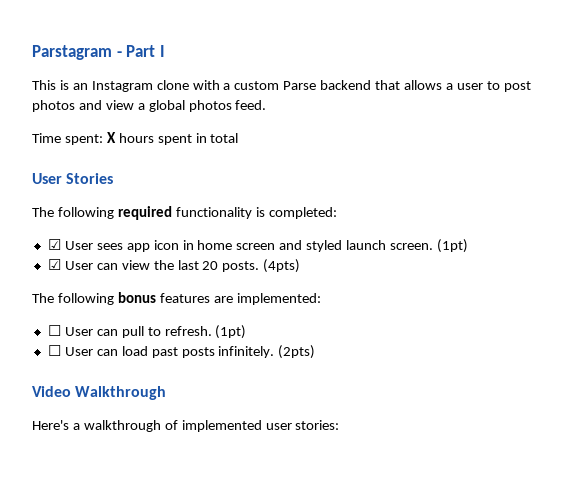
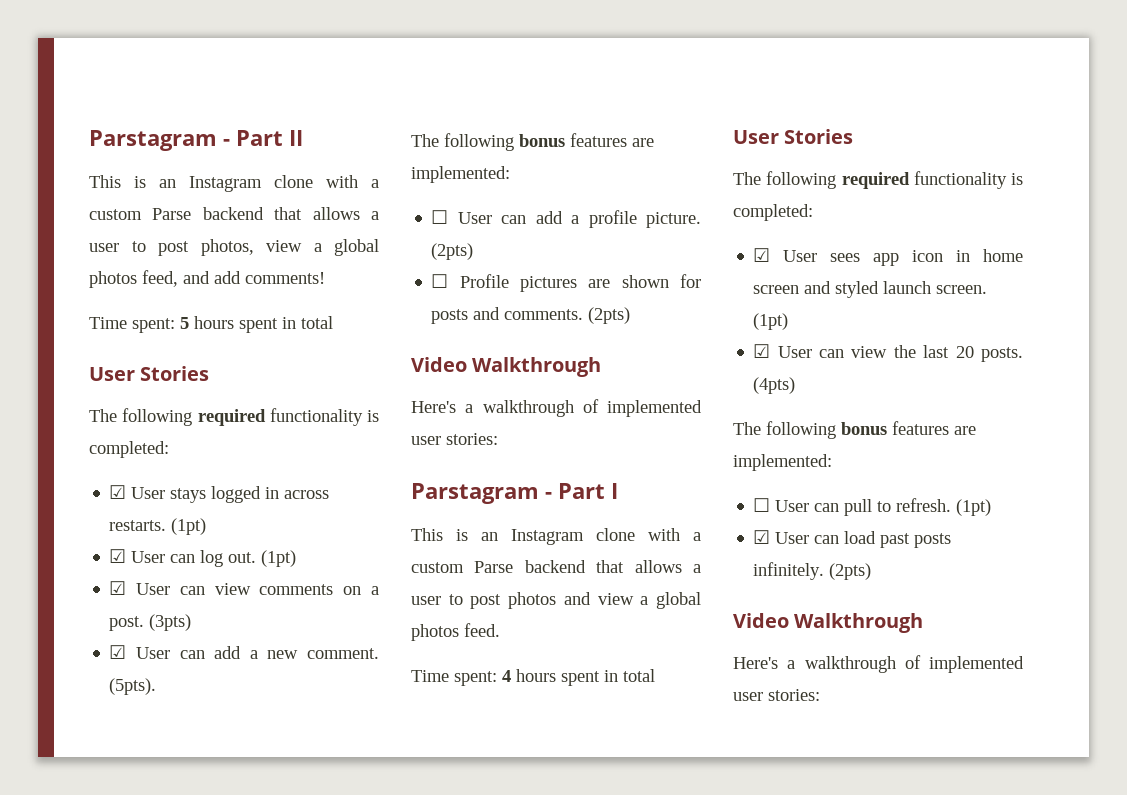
+ Parstagram - Part II
+ This is an Instagram clone with a custom Parse backend that allows a user to post photos, view a global photos feed, and add comments!
+ Time spent: 5 hours spent in total
+ User Stories
+ The following required functionality is completed:
+ ☑ User stays logged in across restarts. (1pt)
+ ☑ User can log out. (1pt)
+ ☑ User can view comments on a post. (3pts)
+ ☑ User can add a new comment. (5pts).
+ The following bonus features are implemented:
+ ☐ User can add a profile picture. (2pts)
+ ☐ Profile pictures are shown for posts and comments. (2pts)
+ Video Walkthrough
+ Here's a walkthrough of implemented user stories:
- Time spent: X hours spent in total
+ Time spent: 4 hours spent in total
- ☐ User can load past posts infinitely.
+ ☑ User can load past posts infinitely.

